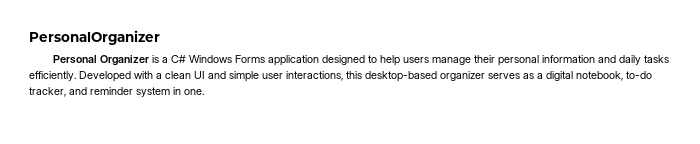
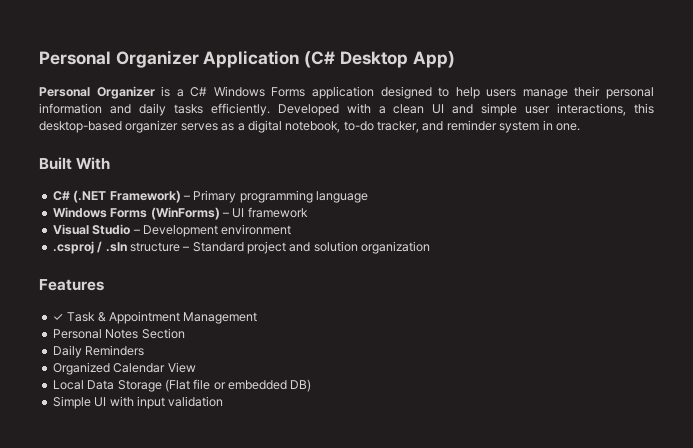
- PersonalOrganizer
+ Personal Organizer Application (C# Desktop App)
+ Built With
+ C# (.NET Framework) – Primary programming language
+ Windows Forms (WinForms) – UI framework
+ Visual Studio – Development environment
+ .csproj / .sln structure – Standard project and solution organization
+ Features
+ ✓ Task & Appointment Management
+ Personal Notes Section
+ Daily Reminders
+ Organized Calendar View
+ Local Data Storage (Flat file or embedded DB)
+ Simple UI with input validation

